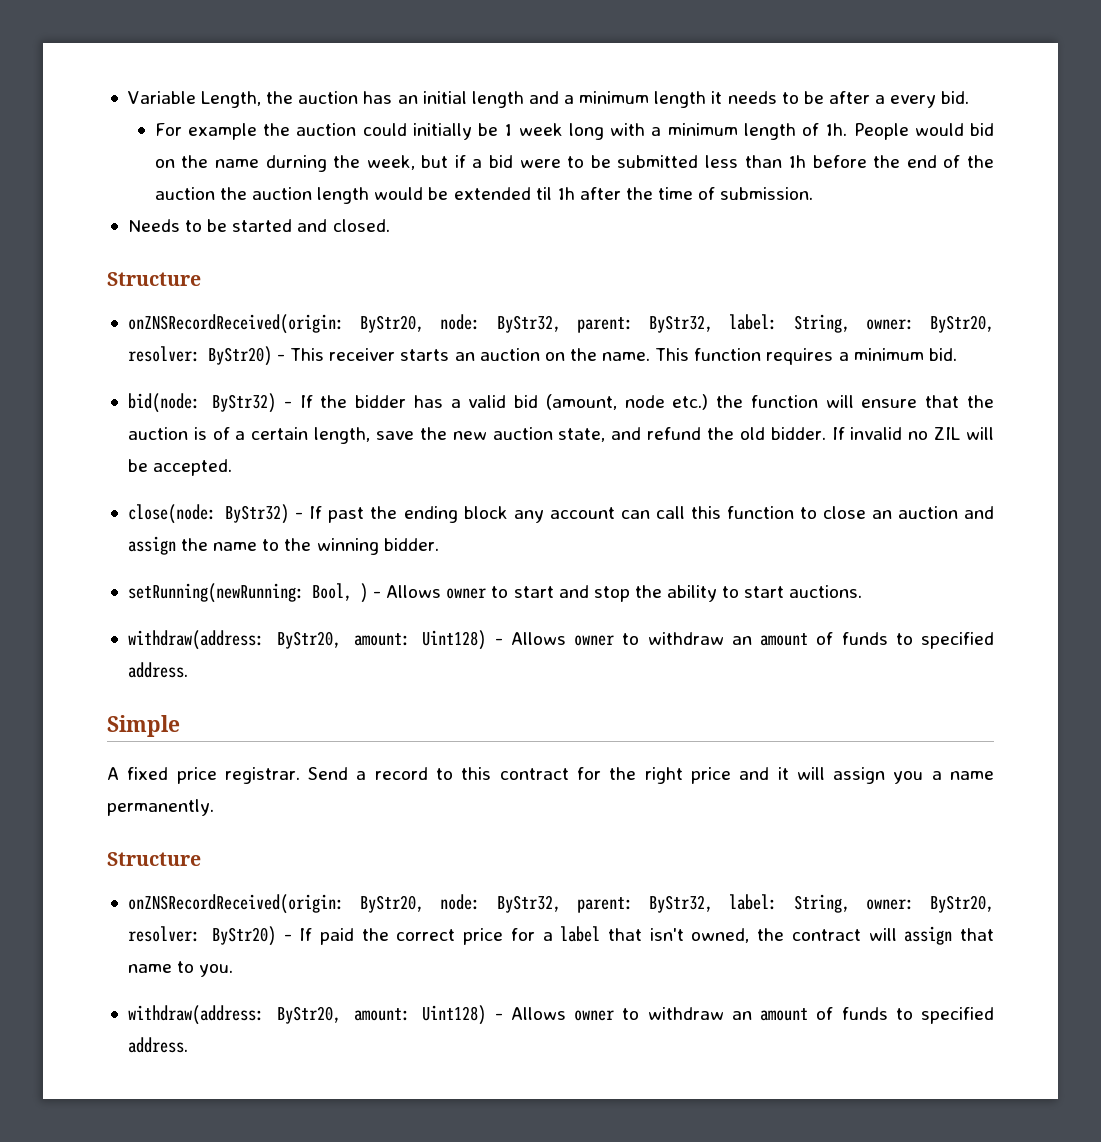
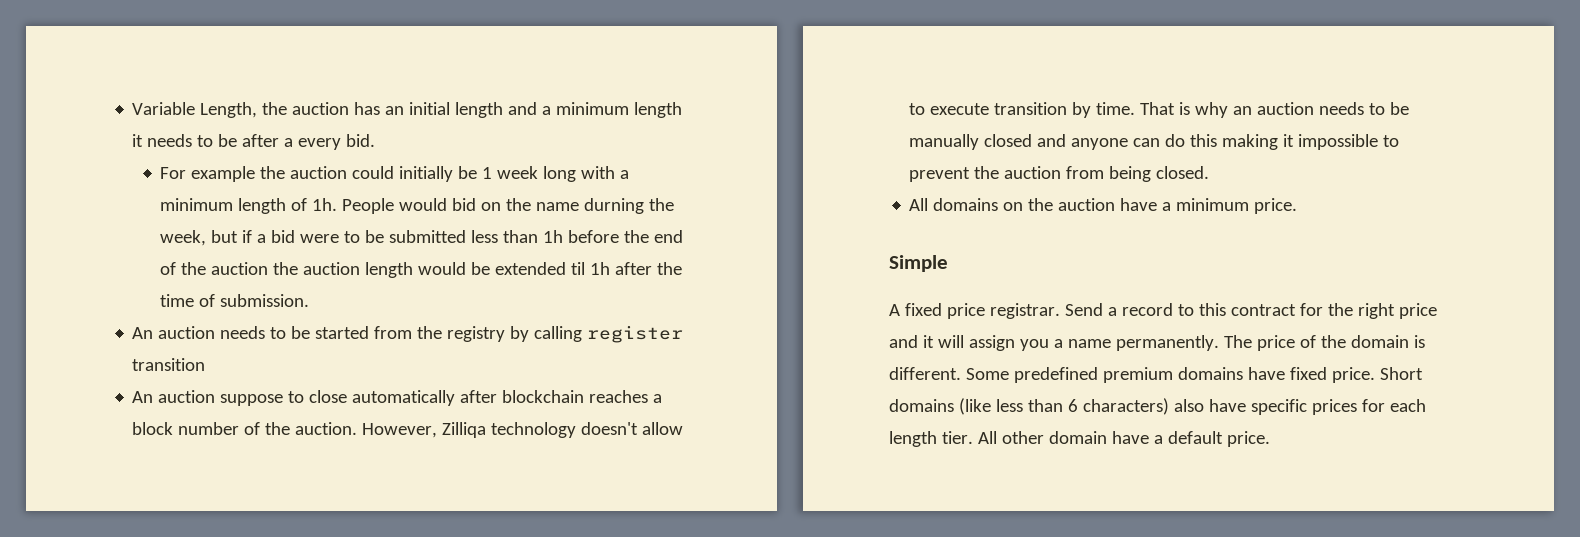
- Needs to be started and closed.
- Structure
- onZNSRecordReceived(origin: ByStr20, node: ByStr32, parent: ByStr32, label: String, owner: ByStr20, resolver: ByStr20) - This receiver starts an auction on the name. This function requires a minimum bid.
- bid(node: ByStr32) - If the bidder has a valid bid (amount, node etc.) the function will ensure that the auction is of a certain length, save the new auction state, and refund the old bidder. If invalid no ZIL will be accepted.
- close(node: ByStr32) - If past the ending block any account can call this function to close an auction and assign the name to the winning bidder.
- setRunning(newRunning: Bool, ) - Allows owner to start and stop the ability to start auctions.
- withdraw(address: ByStr20, amount: Uint128) - Allows owner to withdraw an amount of funds to specified address.
+ An auction needs to be started from the registry by calling register transition
+ An auction suppose to close automatically after blockchain reaches a block number of the auction. However, Zilliqa technology doesn't allow to execute transition by time. That is why an auction needs to be manually closed and anyone can do this making it impossible to prevent the auction from being closed.
+ All domains on the auction have a minimum price.
- Send a record to this contract for the right price and it will assign you a name permanently.
- Structure
- onZNSRecordReceived(origin: ByStr20, node: ByStr32, parent: ByStr32, label: String, owner: ByStr20, resolver: ByStr20) - If paid the correct price for a label that isn't owned, the contract will assign that name to you.
- withdraw(address: ByStr20, amount: Uint128) - Allows owner to withdraw an amount of funds to specified address.
+ Send a record to this contract for the right price and it will assign you a name permanently. The price of the domain is different. Some predefined premium domains have fixed price. Short domains (like less than 6 characters) also have specific prices for each length tier. All other domain have a default price.

